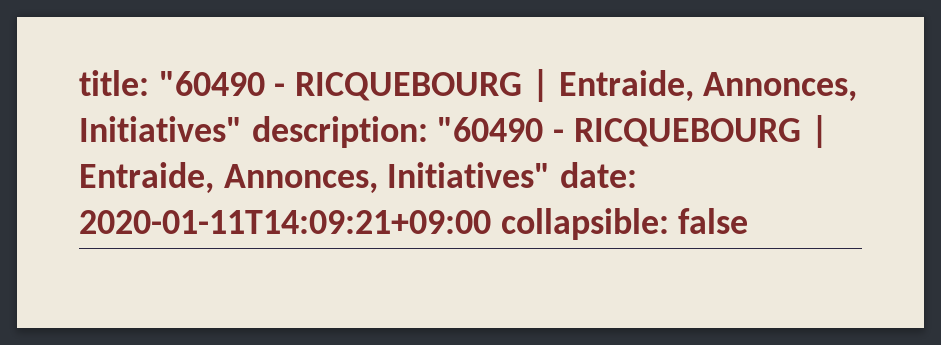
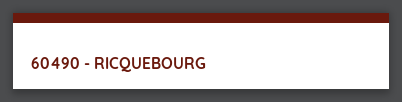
- title: "60490 - RICQUEBOURG | Entraide, Annonces, Initiatives" description: "60490 - RICQUEBOURG | Entraide, Annonces, Initiatives" date: 2020-01-11T14:09:21+09:00 collapsible: false
+ 60490 - RICQUEBOURG

